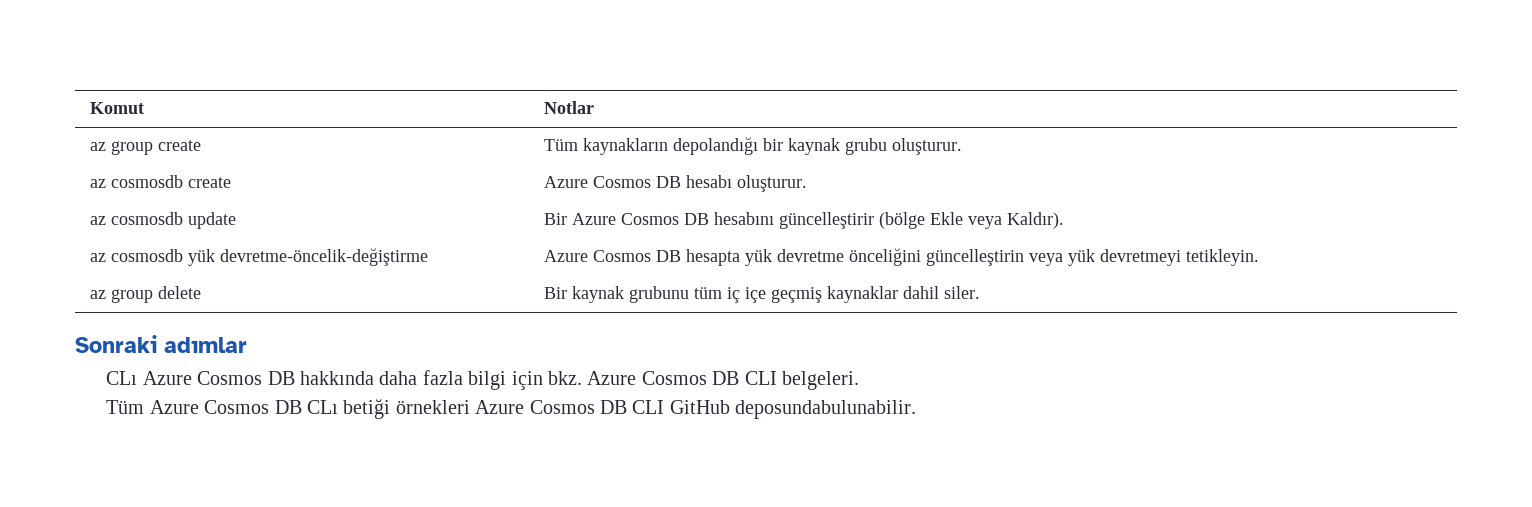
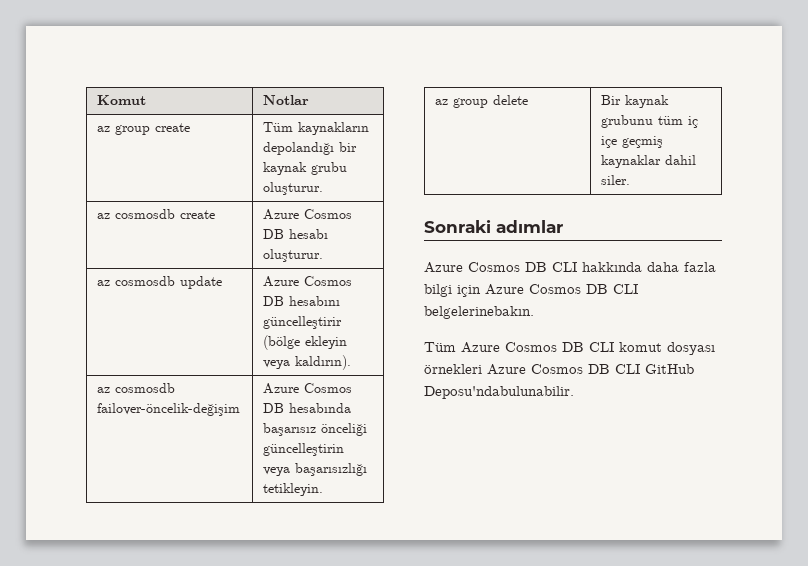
- az cosmosdb update | Bir Azure Cosmos DB hesabını güncelleştirir (bölge Ekle veya Kaldır).
- az cosmosdb yük devretme-öncelik-değiştirme | Azure Cosmos DB hesapta yük devretme önceliğini güncelleştirin veya yük devretmeyi tetikleyin.
+ az cosmosdb update | Azure Cosmos DB hesabını güncelleştirir (bölge ekleyin veya kaldırın).
+ az cosmosdb failover-öncelik-değişim | Azure Cosmos DB hesabında başarısız önceliği güncelleştirin veya başarısızlığı tetikleyin.
- CLı Azure Cosmos DB hakkında daha fazla bilgi için bkz. Azure Cosmos DB CLI belgeleri.
+ Azure Cosmos DB CLI hakkında daha fazla bilgi için Azure Cosmos DB CLI belgelerinebakın.
- Tüm Azure Cosmos DB CLı betiği örnekleri Azure Cosmos DB CLI GitHub deposundabulunabilir.
+ Tüm Azure Cosmos DB CLI komut dosyası örnekleri Azure Cosmos DB CLI GitHub Deposu'ndabulunabilir.

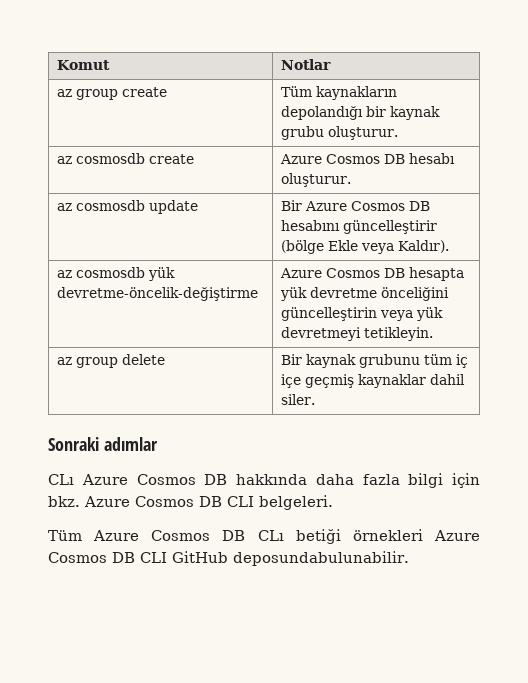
- az cosmosdb update | Azure Cosmos DB hesabını güncelleştirir (bölge ekleyin veya kaldırın).
- az cosmosdb failover-öncelik-değişim | Azure Cosmos DB hesabında başarısız önceliği güncelleştirin veya başarısızlığı tetikleyin.
+ az cosmosdb update | Bir Azure Cosmos DB hesabını güncelleştirir (bölge Ekle veya Kaldır).
+ az cosmosdb yük devretme-öncelik-değiştirme | Azure Cosmos DB hesapta yük devretme önceliğini güncelleştirin veya yük devretmeyi tetikleyin.
- Azure Cosmos DB CLI hakkında daha fazla bilgi için Azure Cosmos DB CLI belgelerinebakın.
+ CLı Azure Cosmos DB hakkında daha fazla bilgi için bkz. Azure Cosmos DB CLI belgeleri.
- Tüm Azure Cosmos DB CLI komut dosyası örnekleri Azure Cosmos DB CLI GitHub Deposu'ndabulunabilir.
+ Tüm Azure Cosmos DB CLı betiği örnekleri Azure Cosmos DB CLI GitHub deposundabulunabilir.

